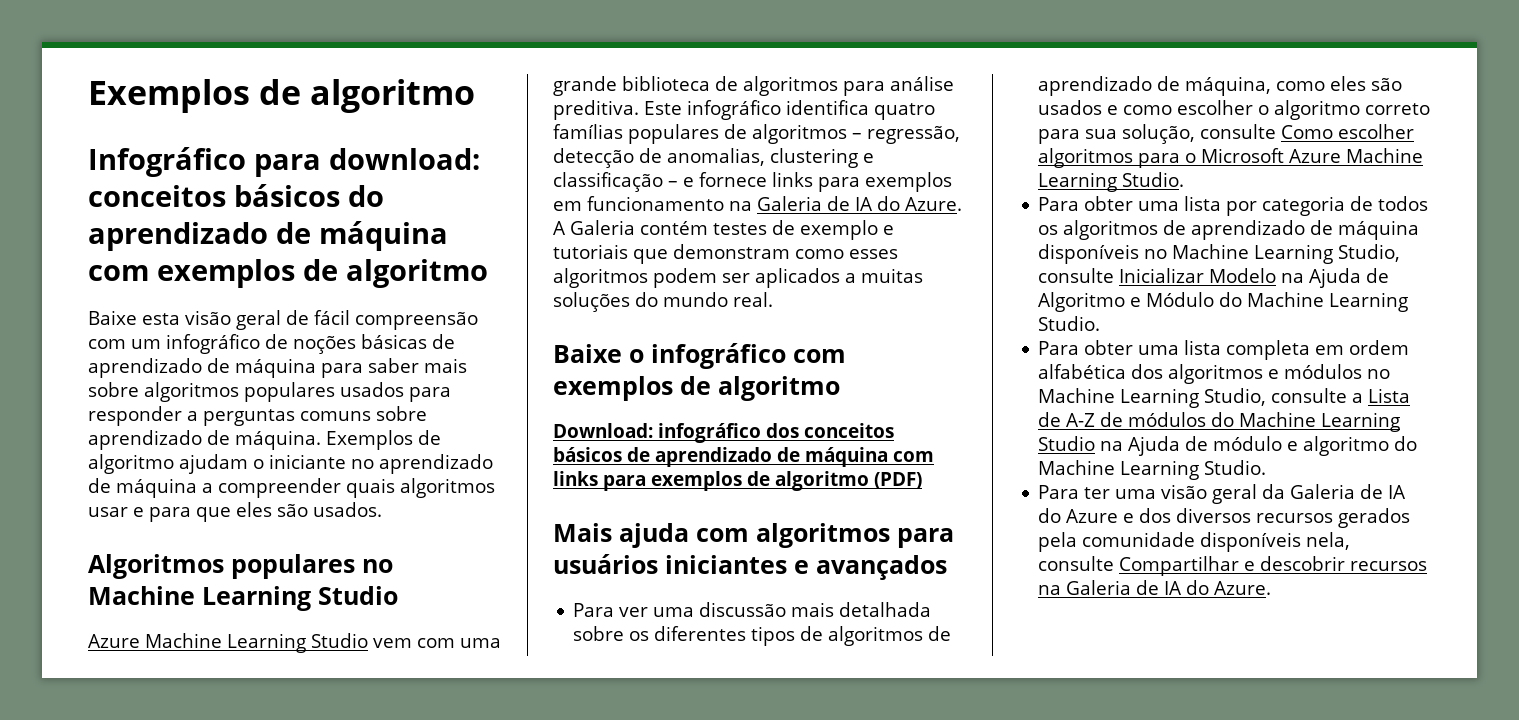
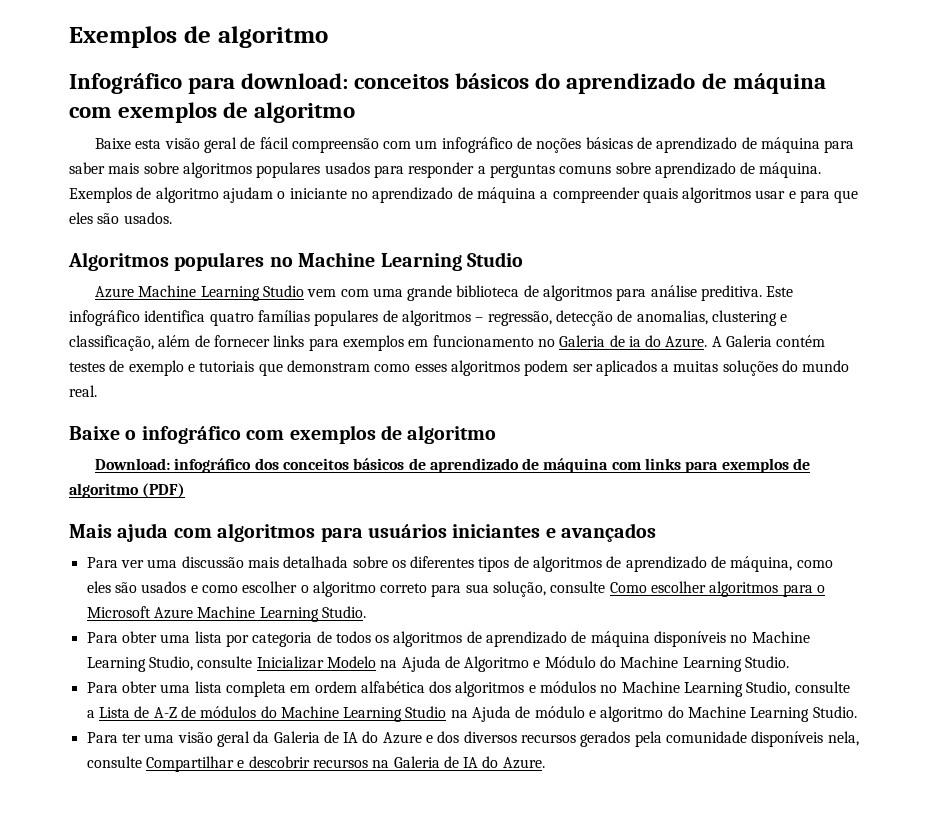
- Este infográfico identifica quatro famílias populares de algoritmos – regressão, detecção de anomalias, clustering e classificação – e fornece links para exemplos em funcionamento na Galeria de IA do Azure.
+ Este infográfico identifica quatro famílias populares de algoritmos – regressão, detecção de anomalias, clustering e classificação, além de fornecer links para exemplos em funcionamento no Galeria de ia do Azure.

